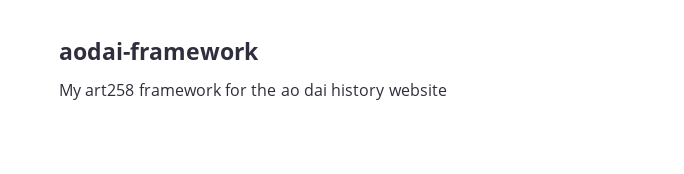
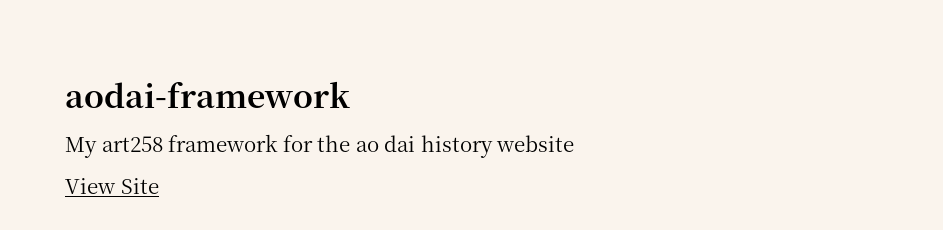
+ View Site

